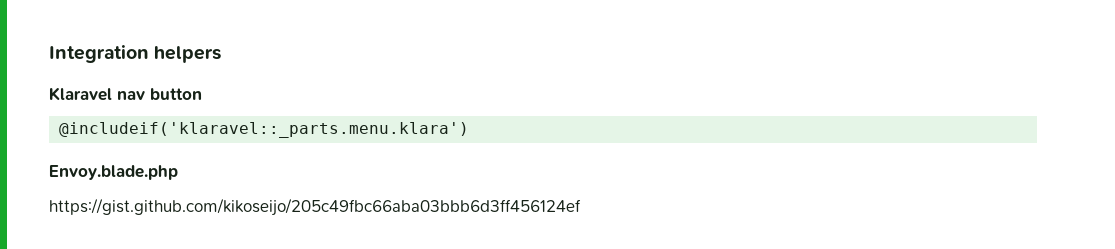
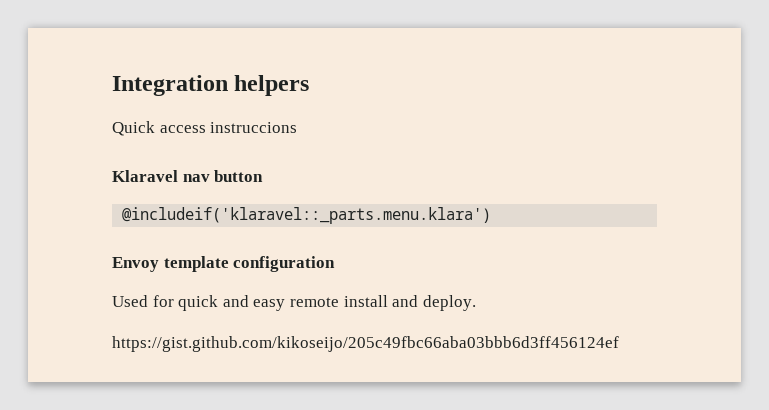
+ Quick access instruccions
- Envoy.blade.php
+ Envoy template configuration
+ Used for quick and easy remote install and deploy.

